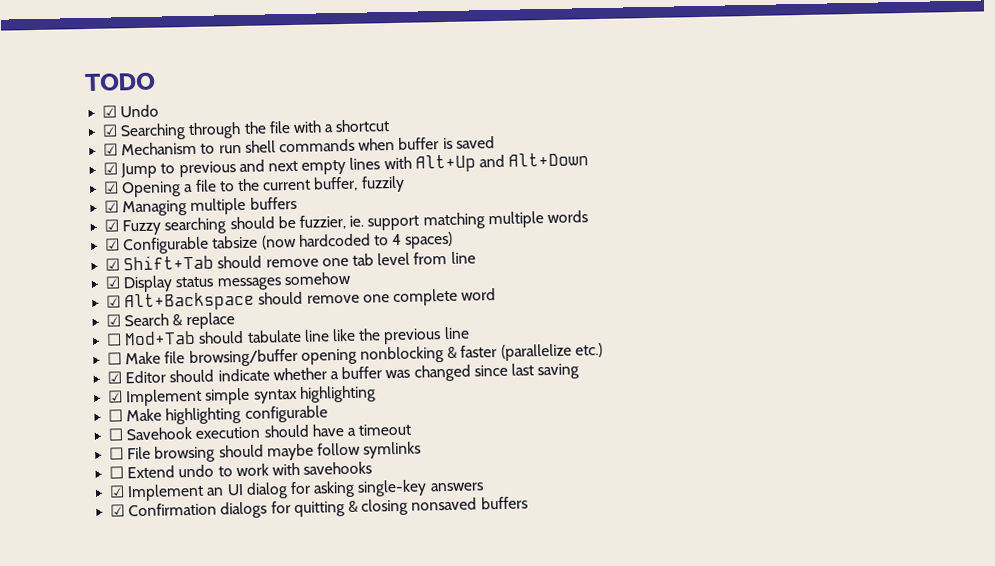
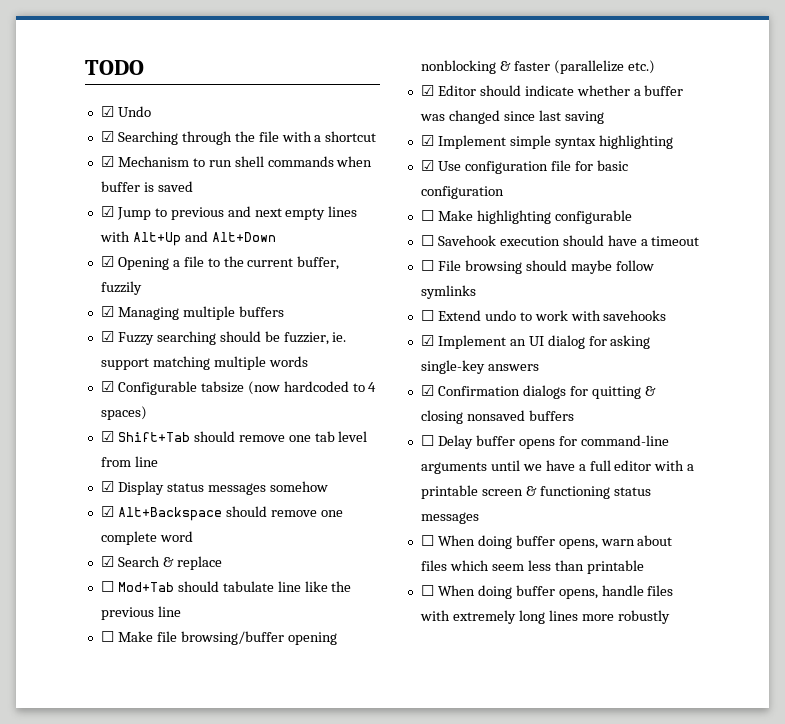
+ ☑ Use configuration file for basic configuration
+ ☐ Delay buffer opens for command-line arguments until we have a full editor with a printable screen & functioning status messages
+ ☐ When doing buffer opens, warn about files which seem less than printable
+ ☐ When doing buffer opens, handle files with extremely long lines more robustly

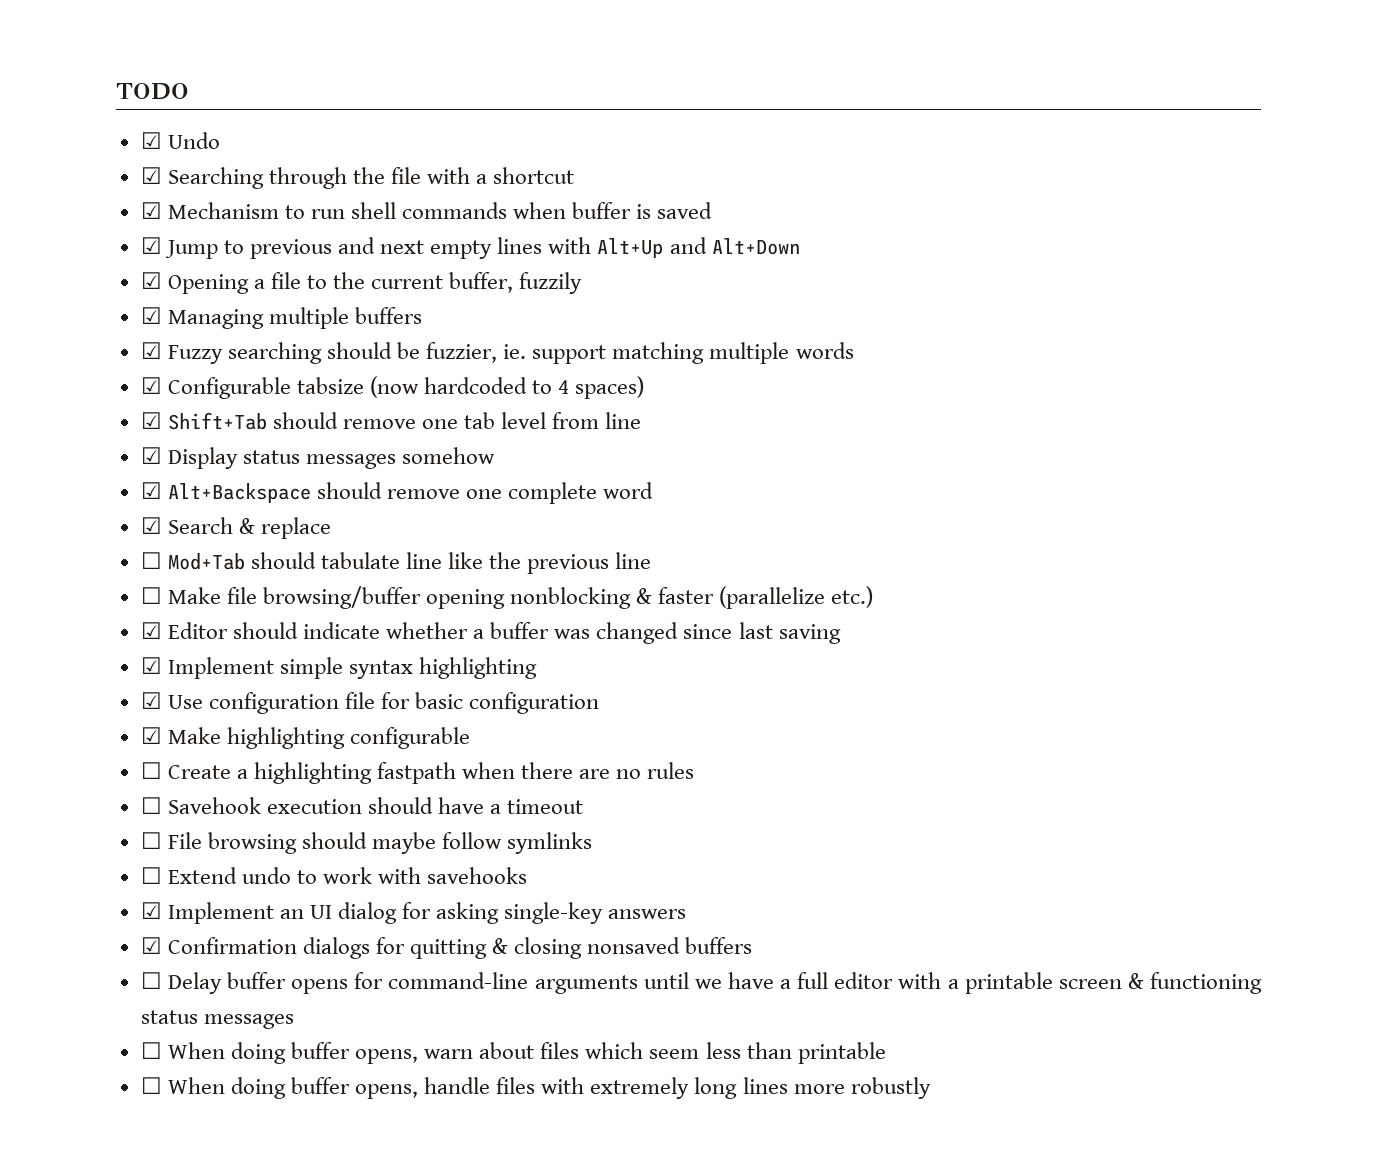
- ☐ Make highlighting configurable
+ ☑ Make highlighting configurable
+ ☐ Create a highlighting fastpath when there are no rules

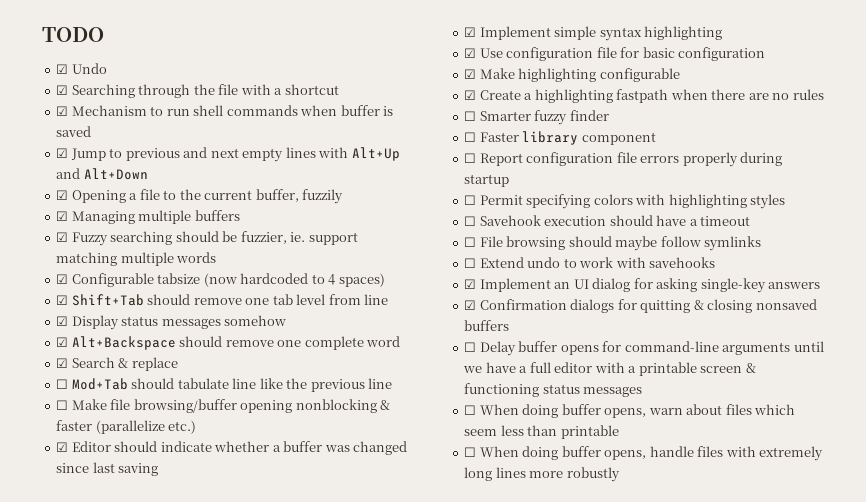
- ☐ Create a highlighting fastpath when there are no rules
+ ☑ Create a highlighting fastpath when there are no rules
+ ☐ Smarter fuzzy finder
+ ☐ Faster library component
+ ☐ Report configuration file errors properly during startup
+ ☐ Permit specifying colors with highlighting styles

